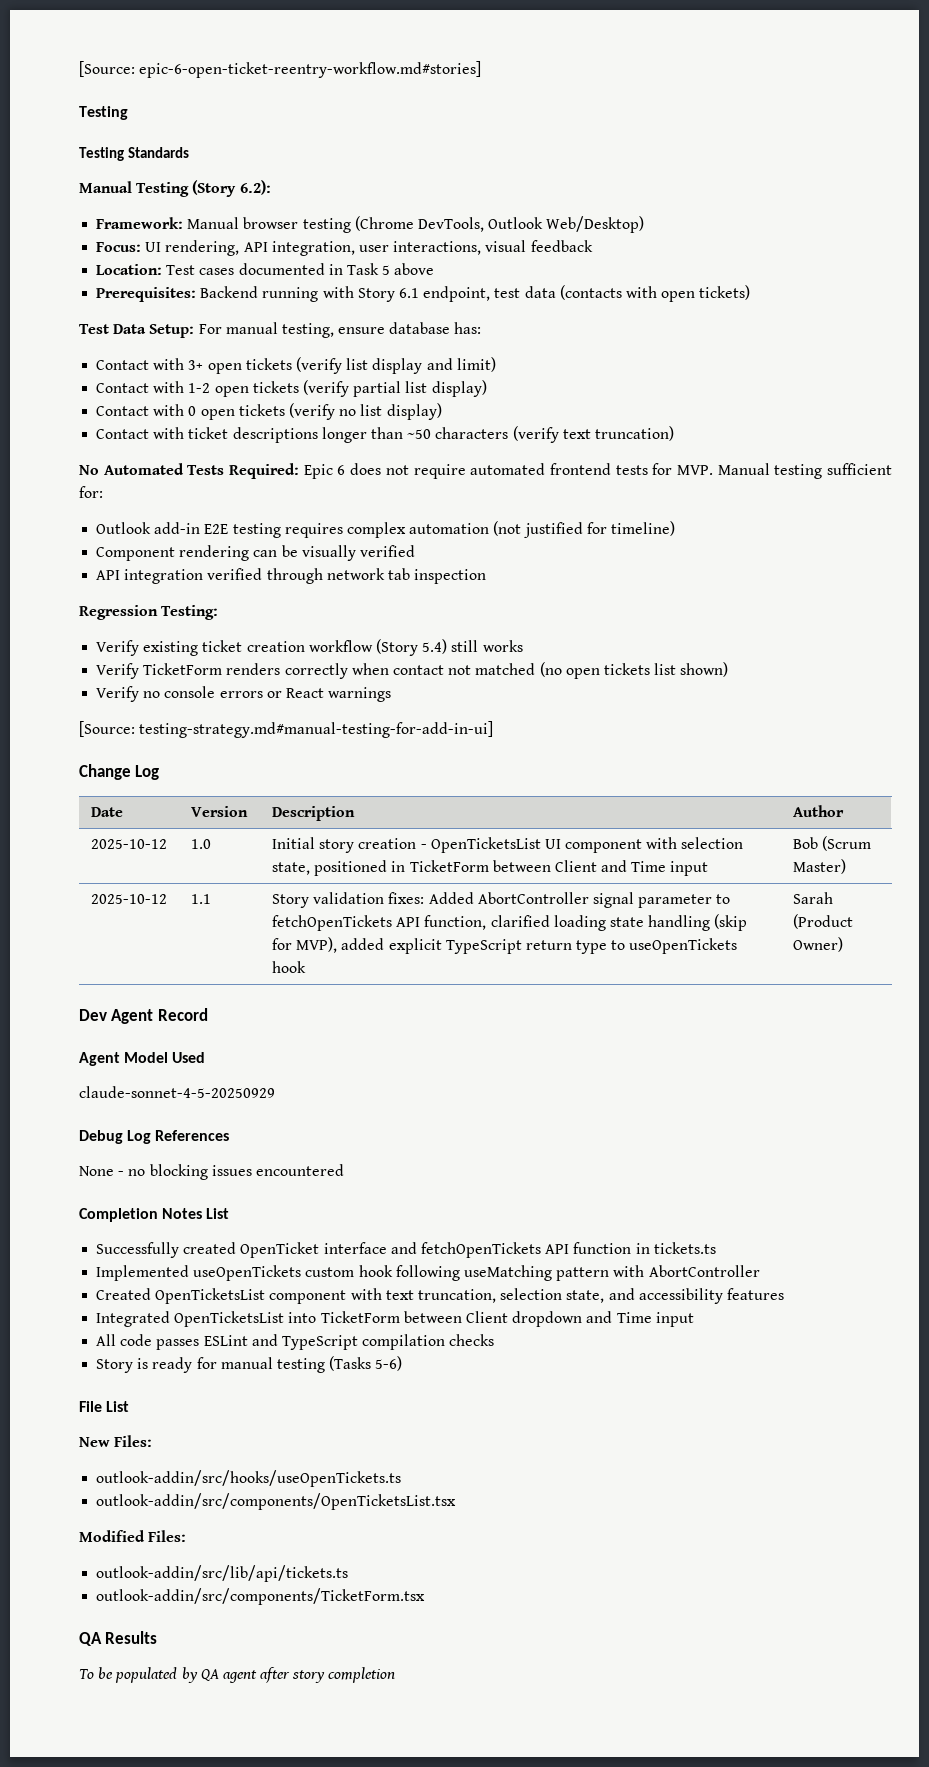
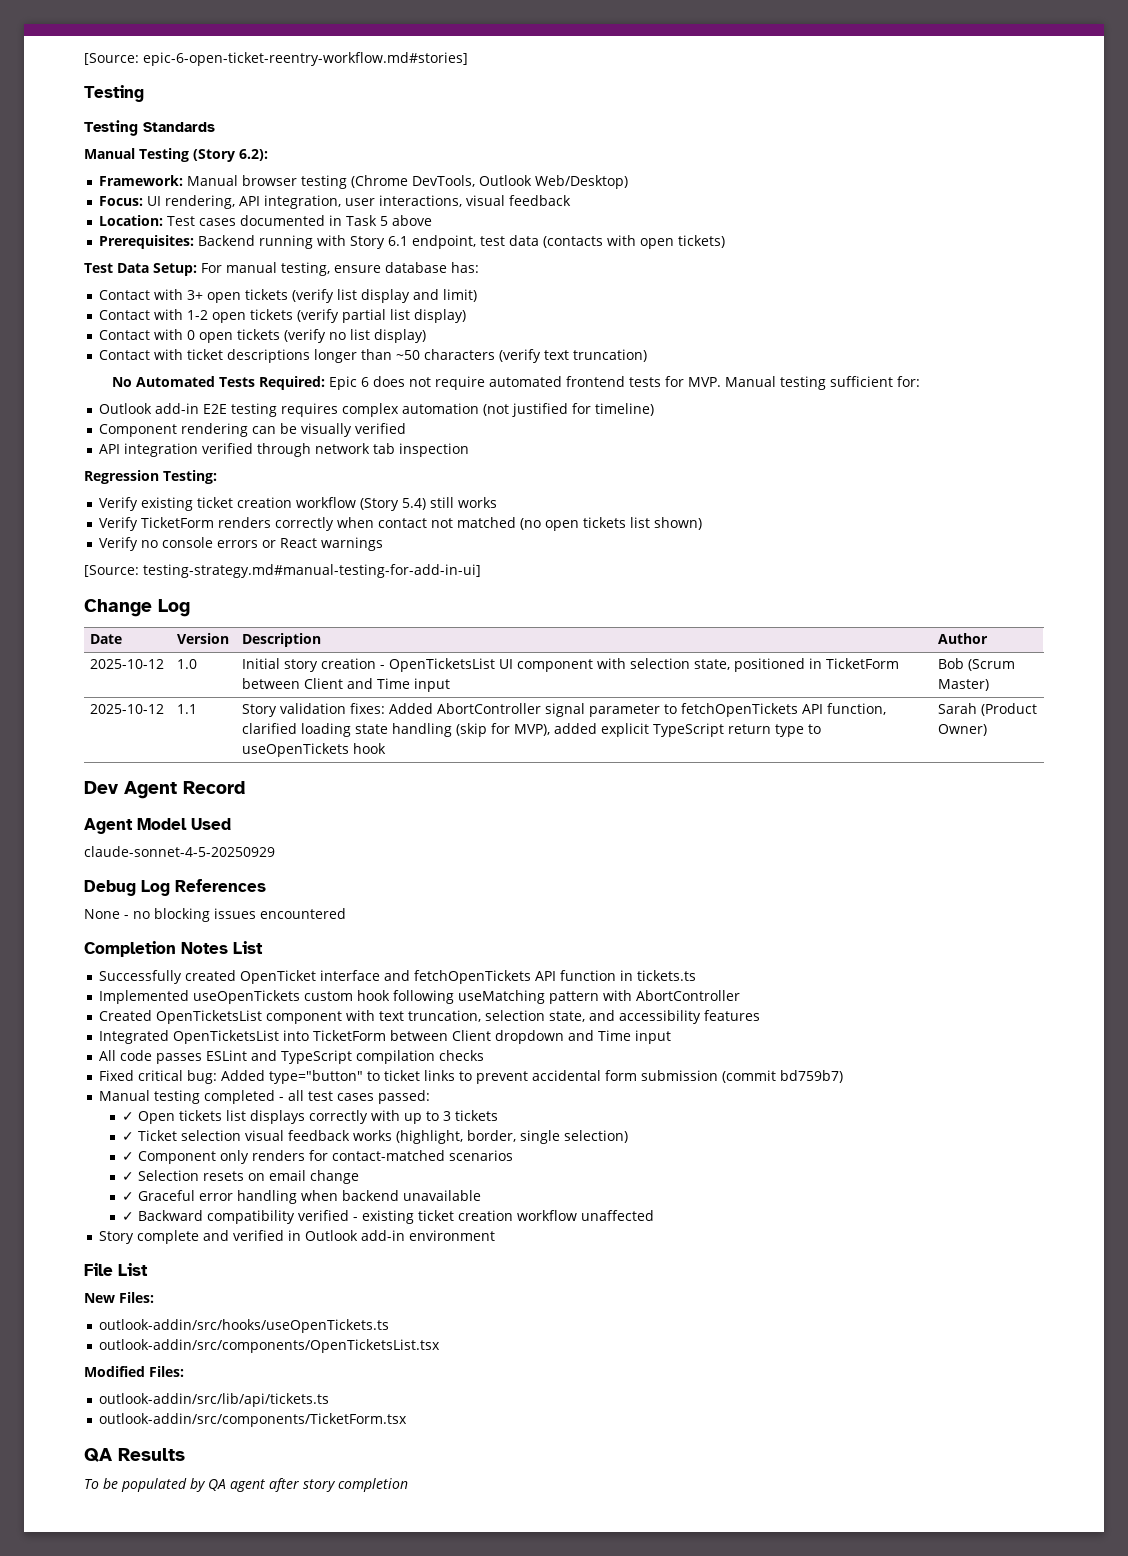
- Story is ready for manual testing (Tasks 5-6)
+ Fixed critical bug: Added type="button" to ticket links to prevent accidental form submission (commit bd759b7)
+ Manual testing completed - all test cases passed:
+ ✓ Open tickets list displays correctly with up to 3 tickets
+ ✓ Ticket selection visual feedback works (highlight, border, single selection)
+ ✓ Component only renders for contact-matched scenarios
+ ✓ Selection resets on email change
+ ✓ Graceful error handling when backend unavailable
+ ✓ Backward compatibility verified - existing ticket creation workflow unaffected
+ Story complete and verified in Outlook add-in environment

